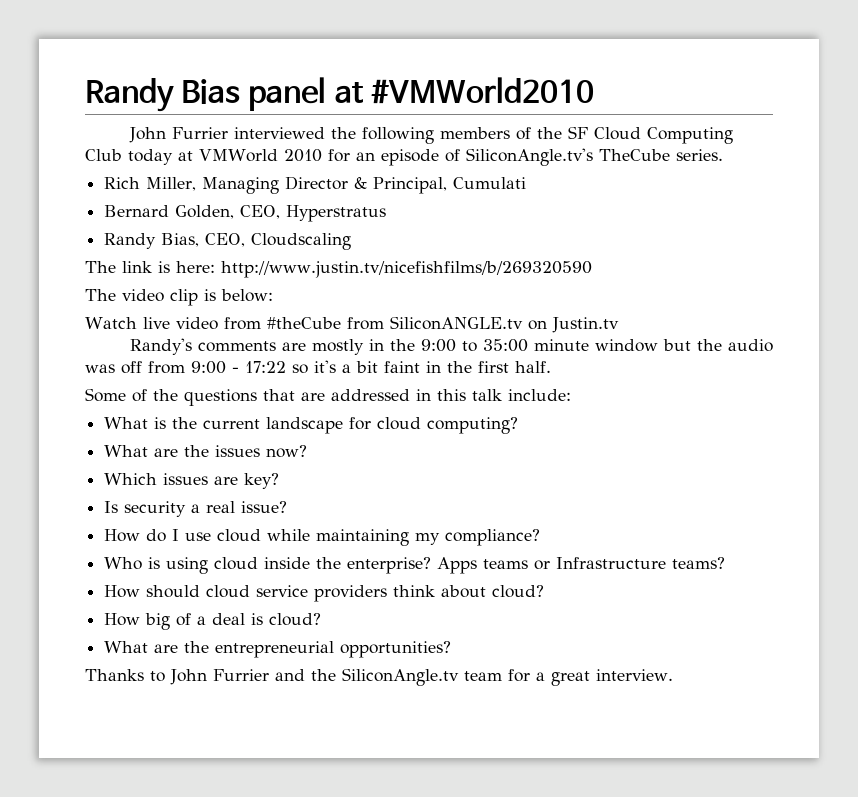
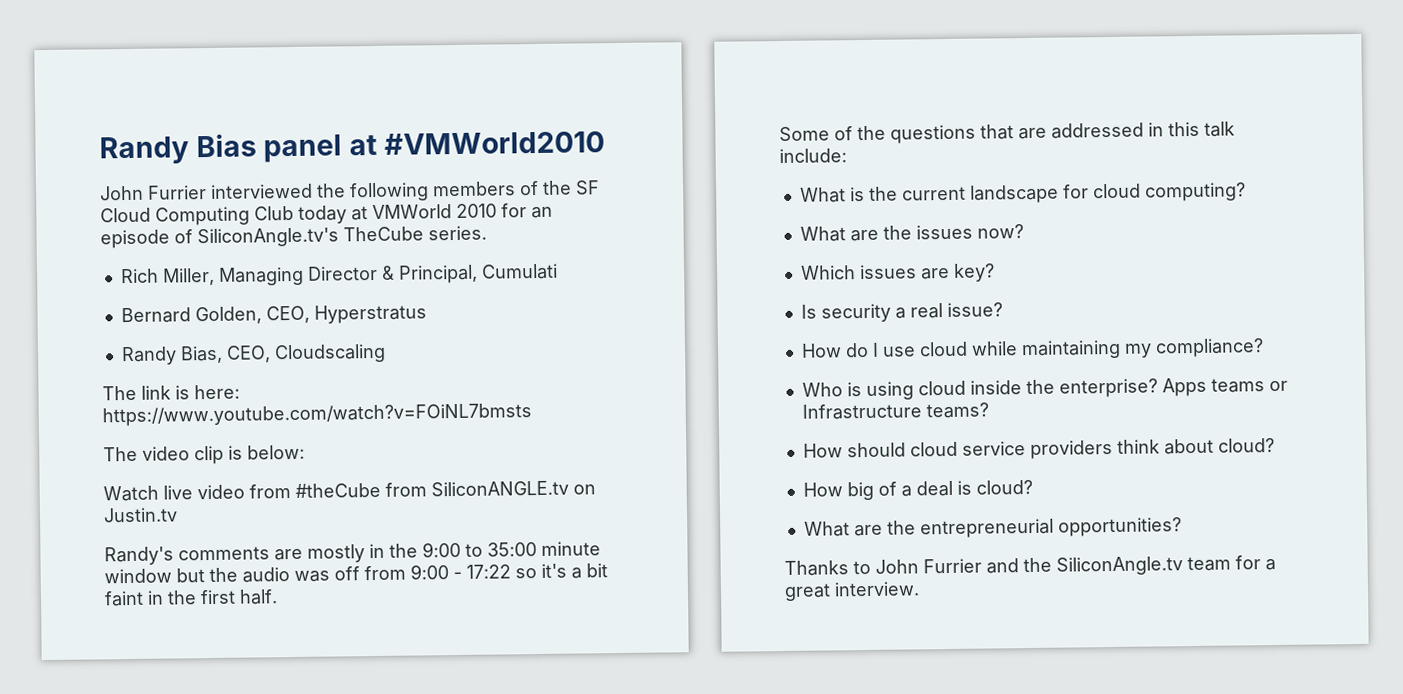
- The link is here: http://www.justin.tv/nicefishfilms/b/269320590
+ The link is here: https://www.youtube.com/watch?v=FOiNL7bmsts

